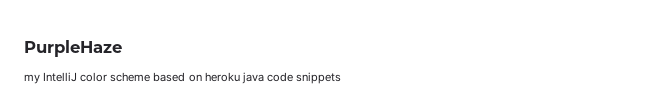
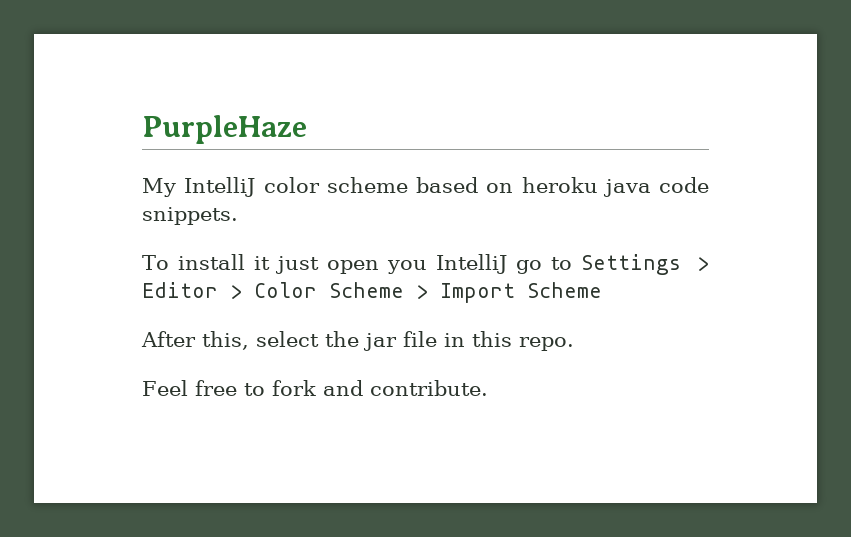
- my IntelliJ color scheme based on heroku java code snippets
+ My IntelliJ color scheme based on heroku java code snippets.
+ To install it just open you IntelliJ go to Settings > Editor > Color Scheme > Import Scheme
+ After this, select the jar file in this repo.
+ Feel free to fork and contribute.

